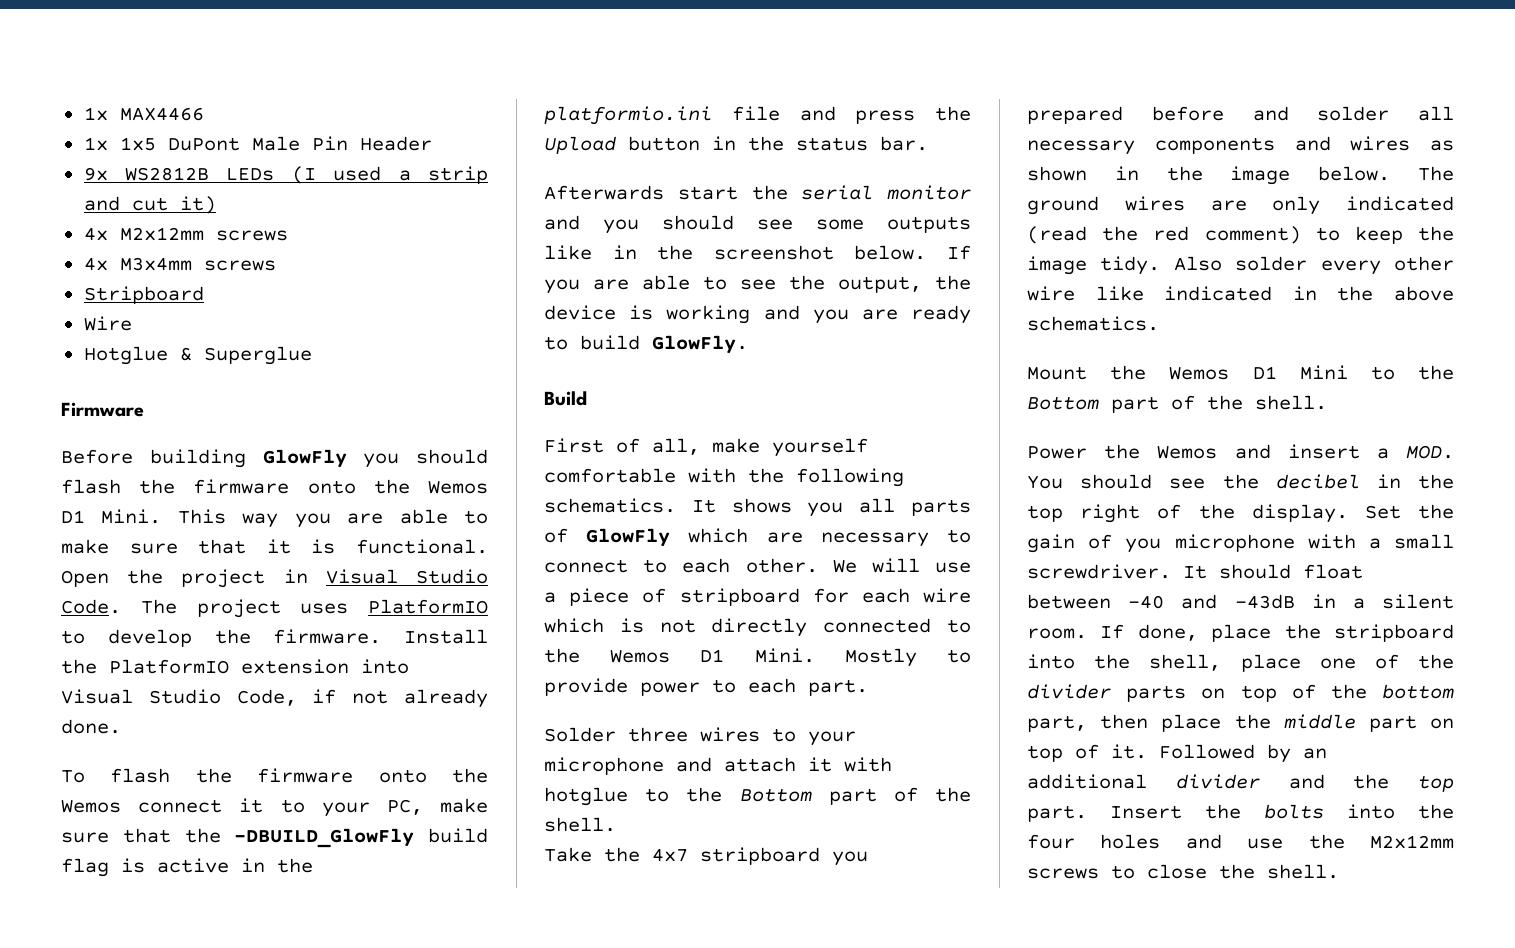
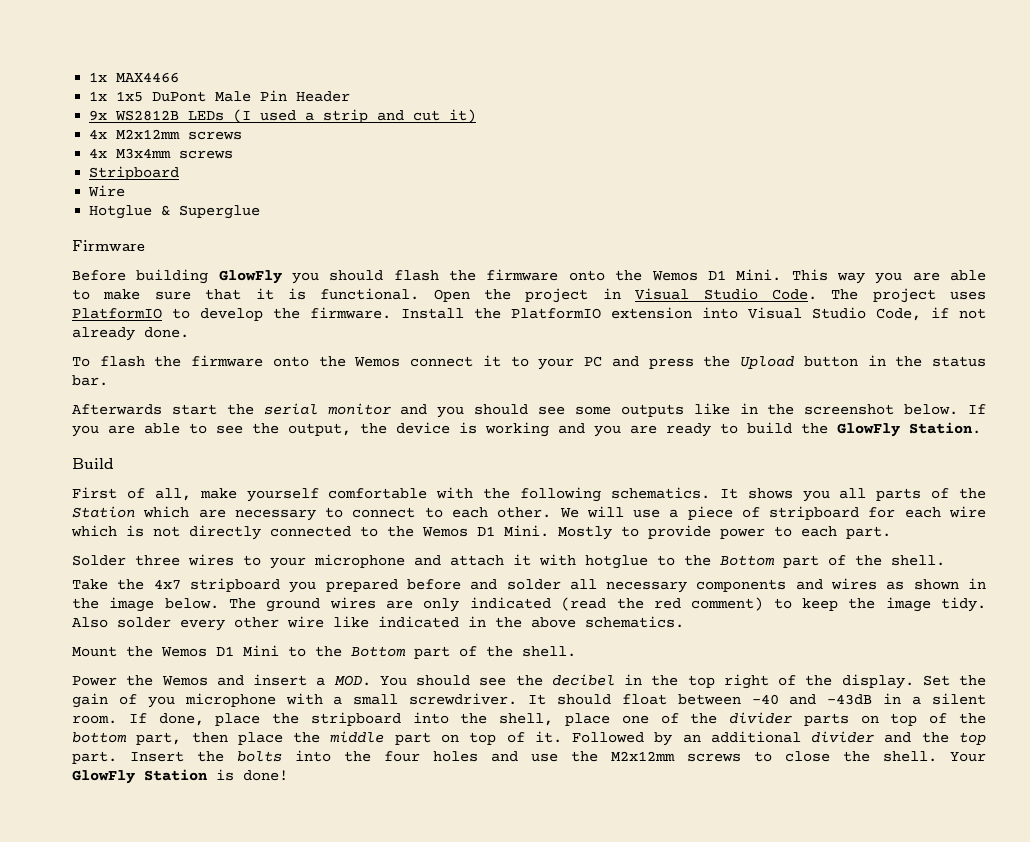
- To flash the firmware onto the Wemos connect it to your PC, make sure that the -DBUILD_GlowFly build flag is active in the platformio.ini file and press the Upload button in the status bar.
+ To flash the firmware onto the Wemos connect it to your PC and press the Upload button in the status bar.
- If you are able to see the output, the device is working and you are ready to build GlowFly.
+ If you are able to see the output, the device is working and you are ready to build the GlowFly Station.
- It shows you all parts of GlowFly which are necessary to connect to each other.
+ It shows you all parts of the Station which are necessary to connect to each other.
+ Your GlowFly Station is done!

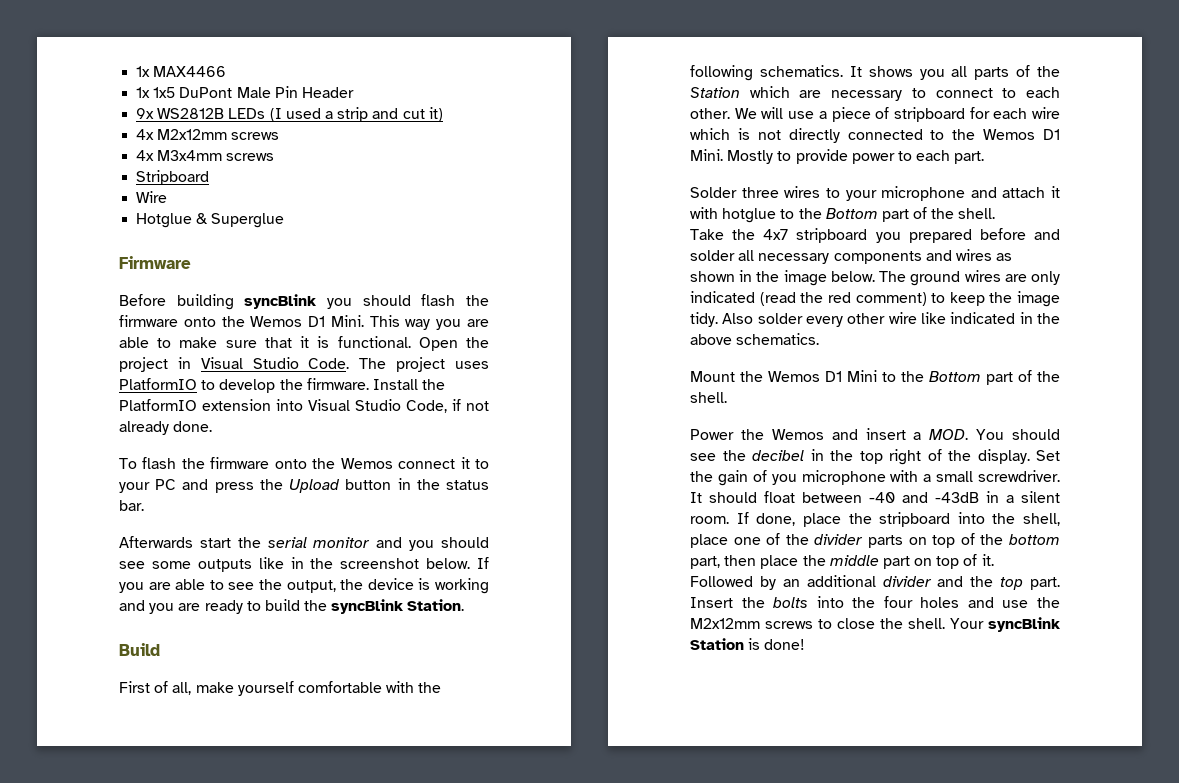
- Before building GlowFly you should flash the firmware onto the Wemos D1 Mini.
+ Before building syncBlink you should flash the firmware onto the Wemos D1 Mini.
- If you are able to see the output, the device is working and you are ready to build the GlowFly Station.
+ If you are able to see the output, the device is working and you are ready to build the syncBlink Station.
- Your GlowFly Station is done!
+ Your syncBlink Station is done!

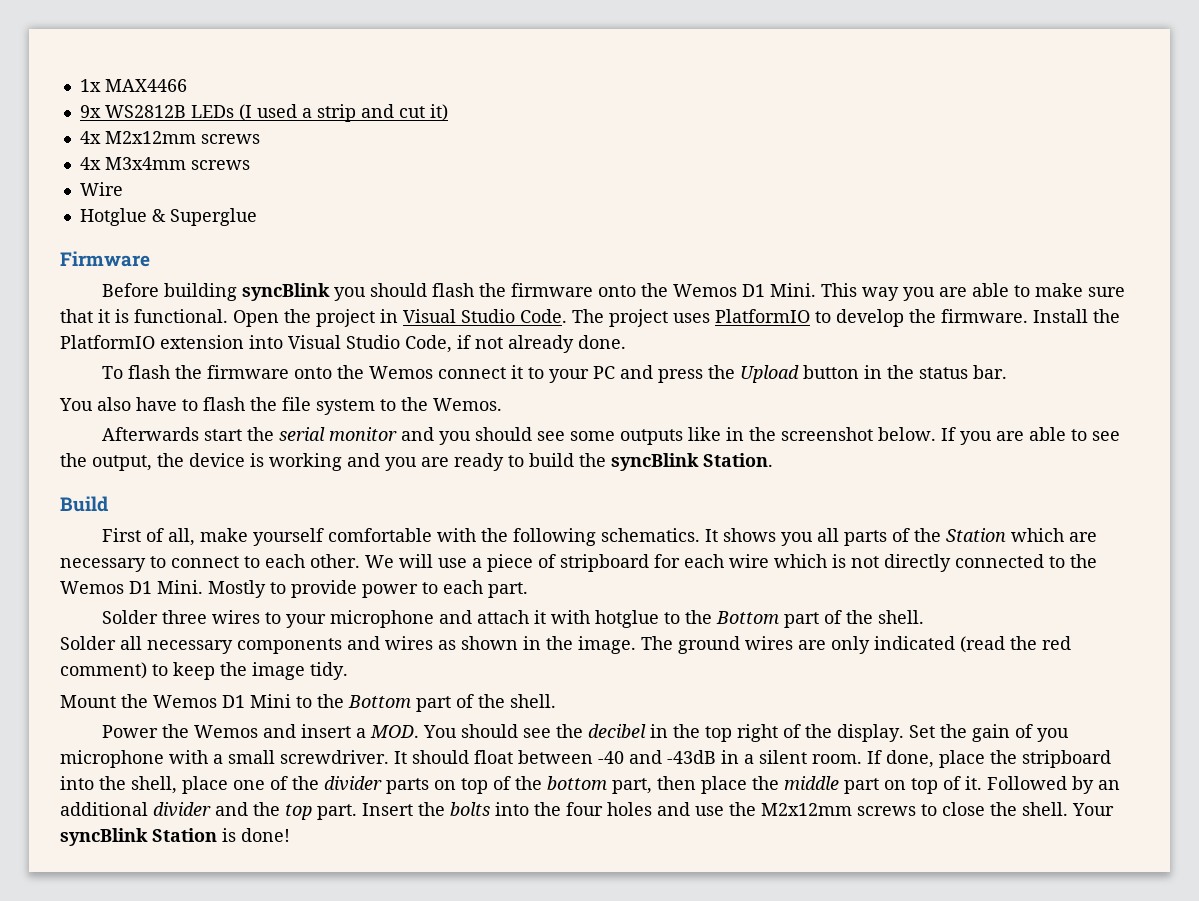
- 1x 1x5 DuPont Male Pin Header
- Stripboard
+ You also have to flash the file system to the Wemos.
- Take the 4x7 stripboard you prepared before and solder all necessary components and wires as shown in the image below.
+ Solder all necessary components and wires as shown in the image.
- Also solder every other wire like indicated in the above schematics.

